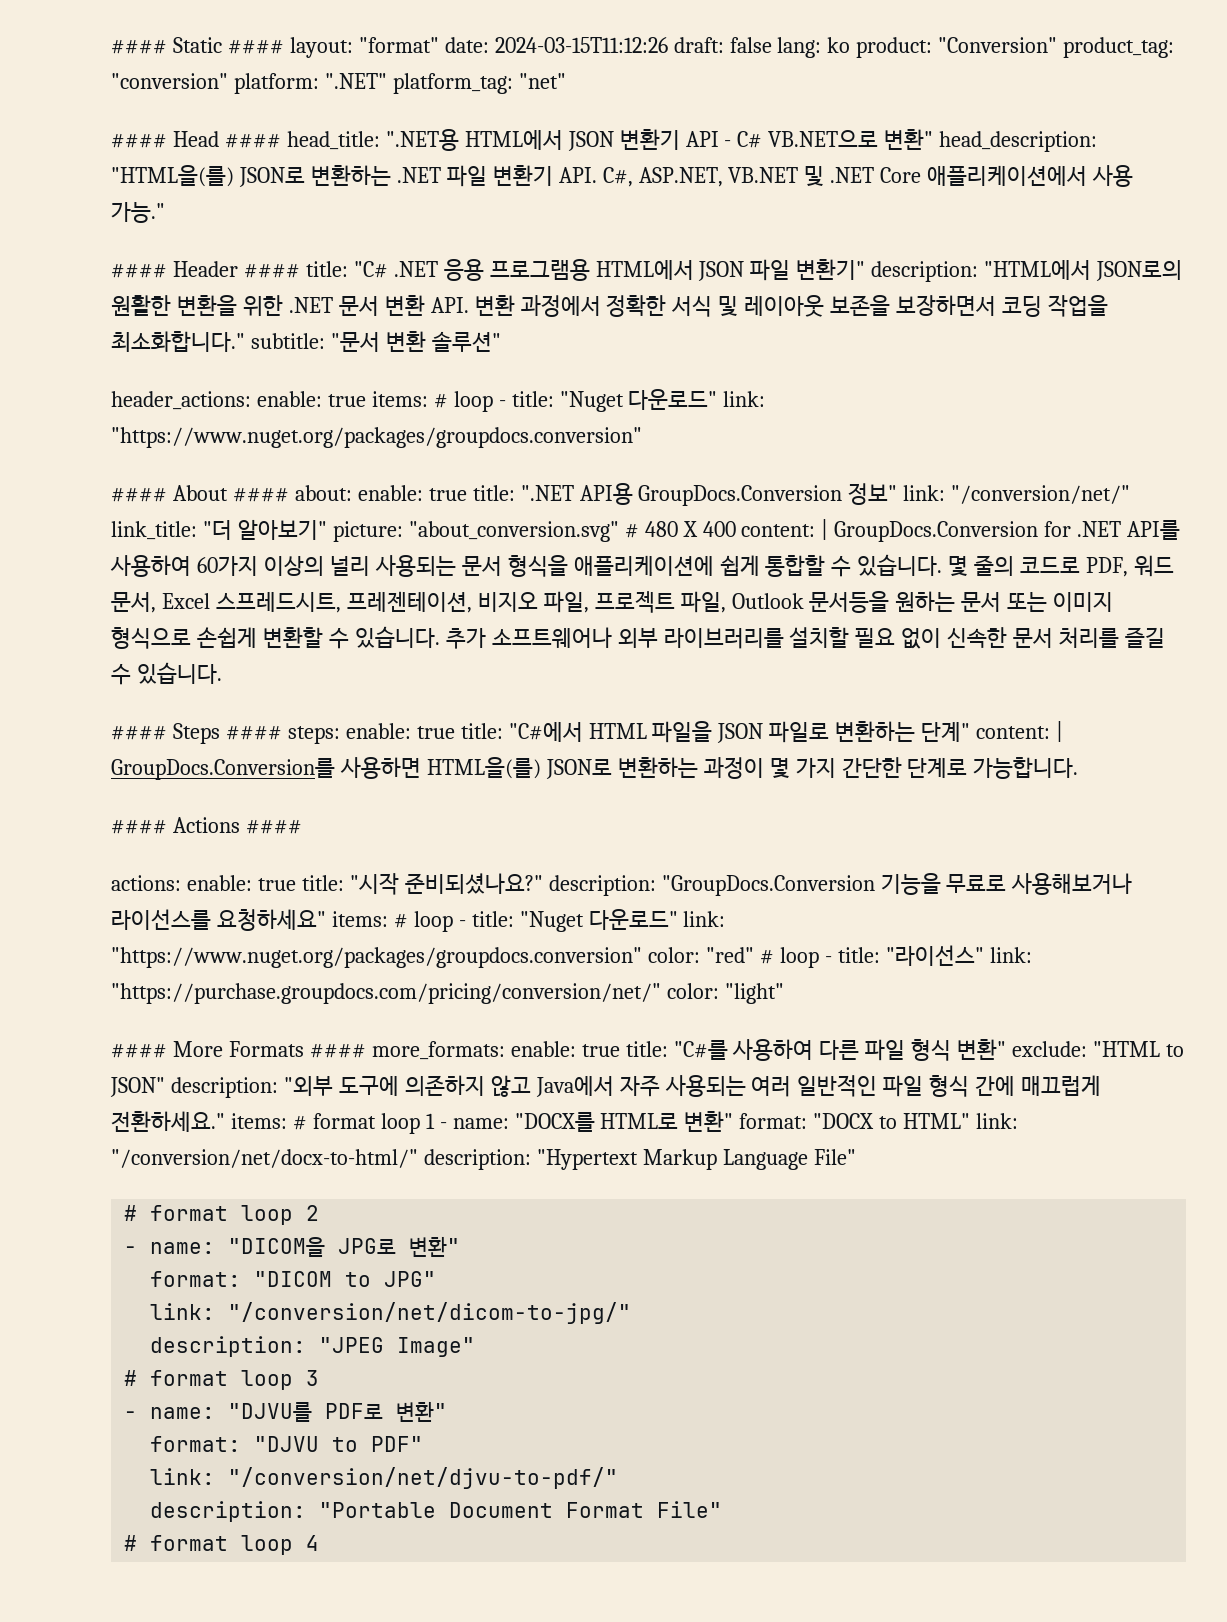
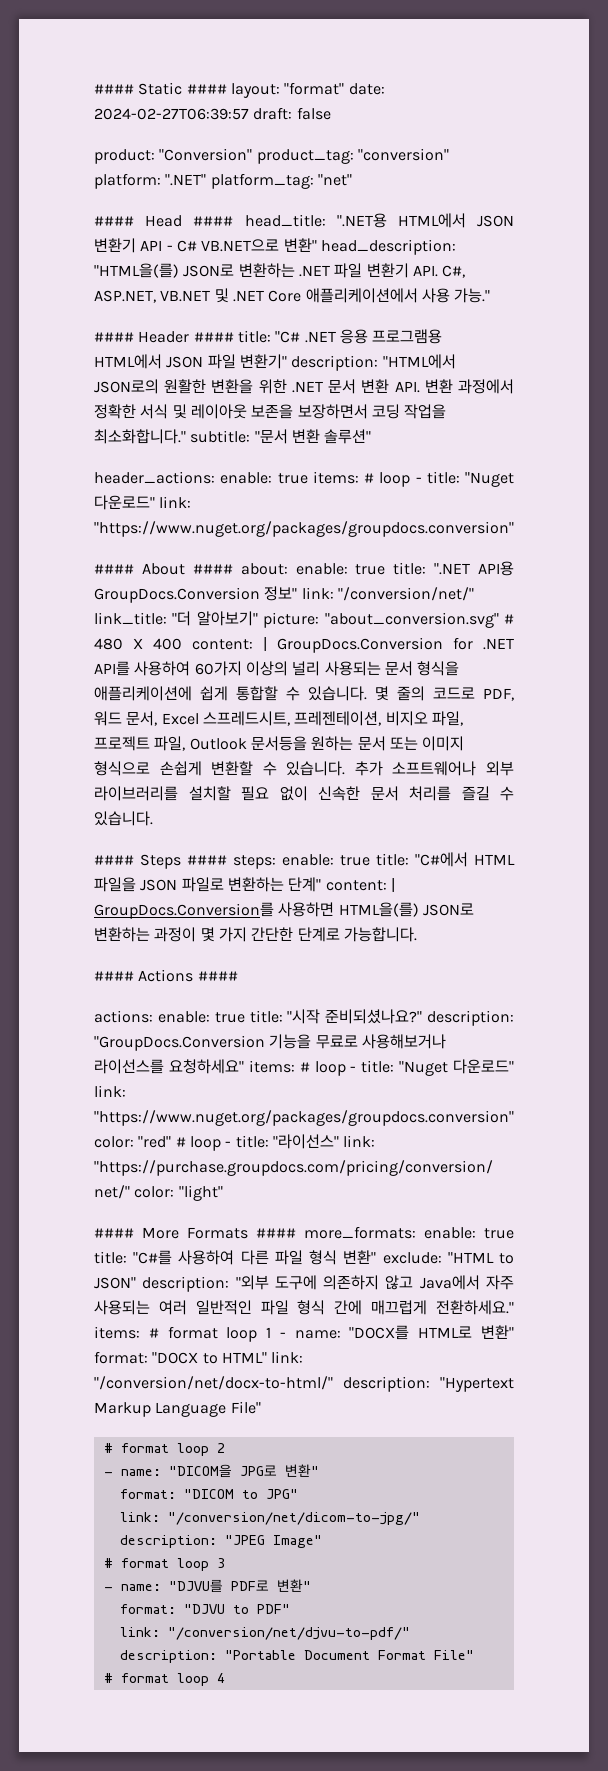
- #### Static #### layout: "format" date: 2024-03-15T11:12:26 draft: false lang: ko product: "Conversion" product_tag: "conversion" platform: ".NET" platform_tag: "net"
+ #### Static #### layout: "format" date: 2024-02-27T06:39:57 draft: false
+ product: "Conversion" product_tag: "conversion" platform: ".NET" platform_tag: "net"

